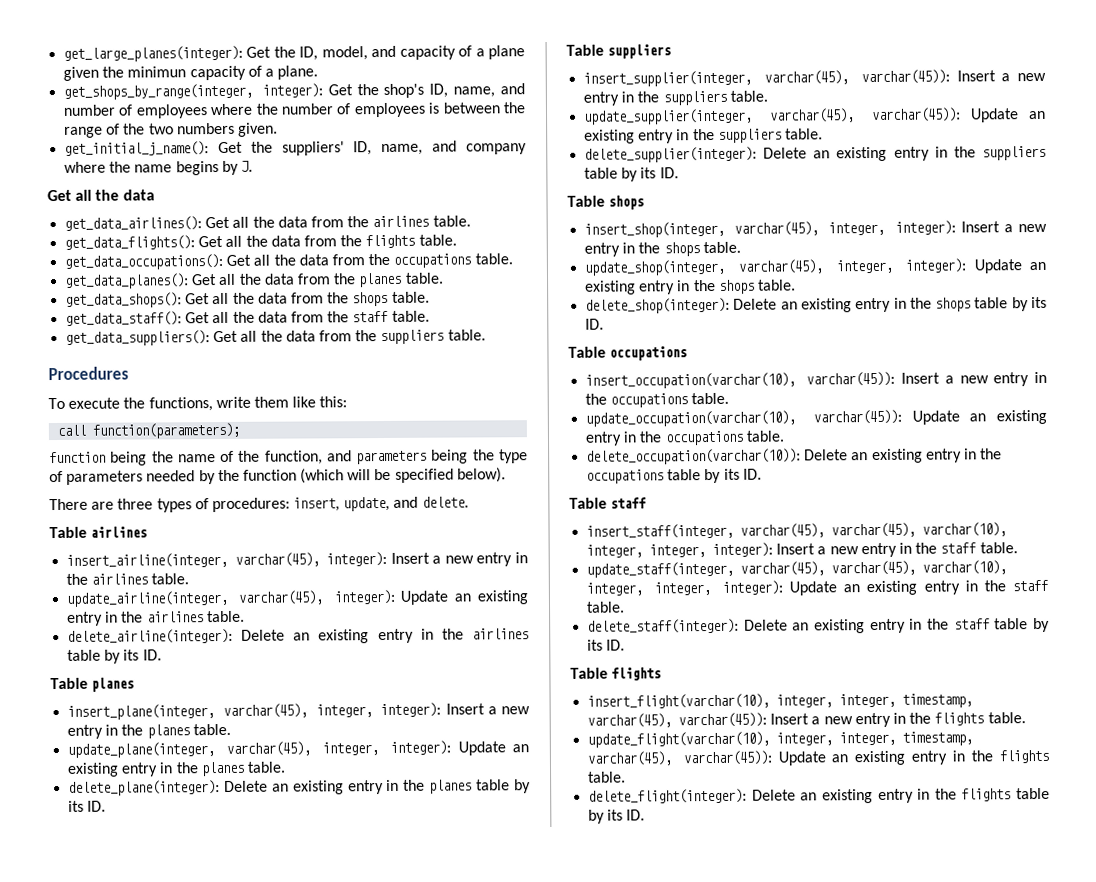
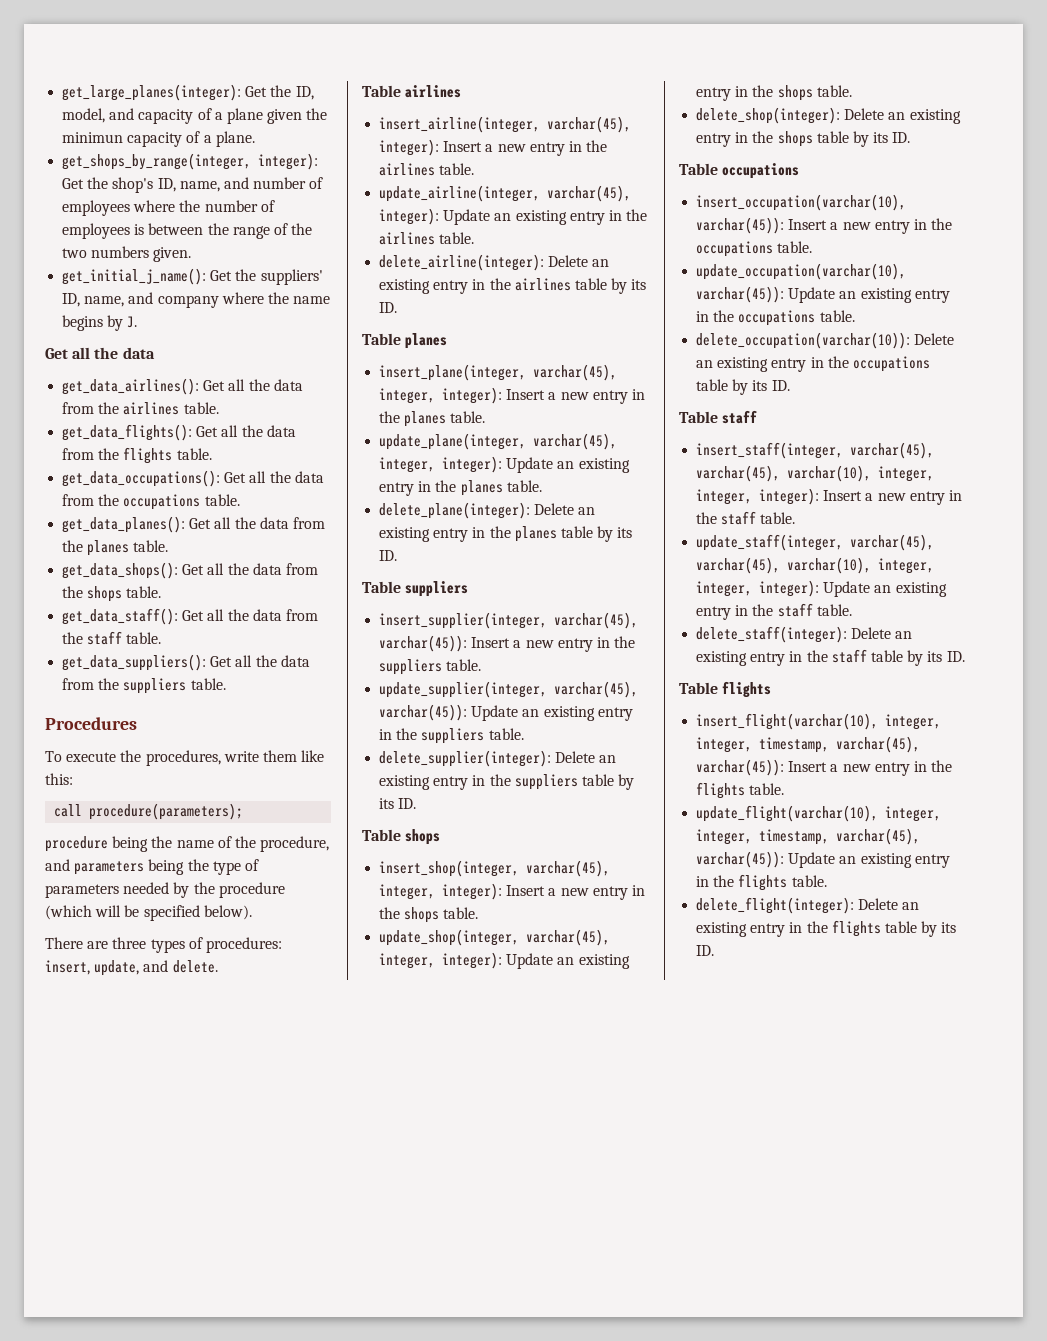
- To execute the functions, write them like this:
+ To execute the procedures, write them like this:
- call function(parameters);
- function being the name of the function, and parameters being the type of parameters needed by the function (which will be specified below).
+ call procedure(parameters);
+ procedure being the name of the procedure, and parameters being the type of parameters needed by the procedure (which will be specified below).

